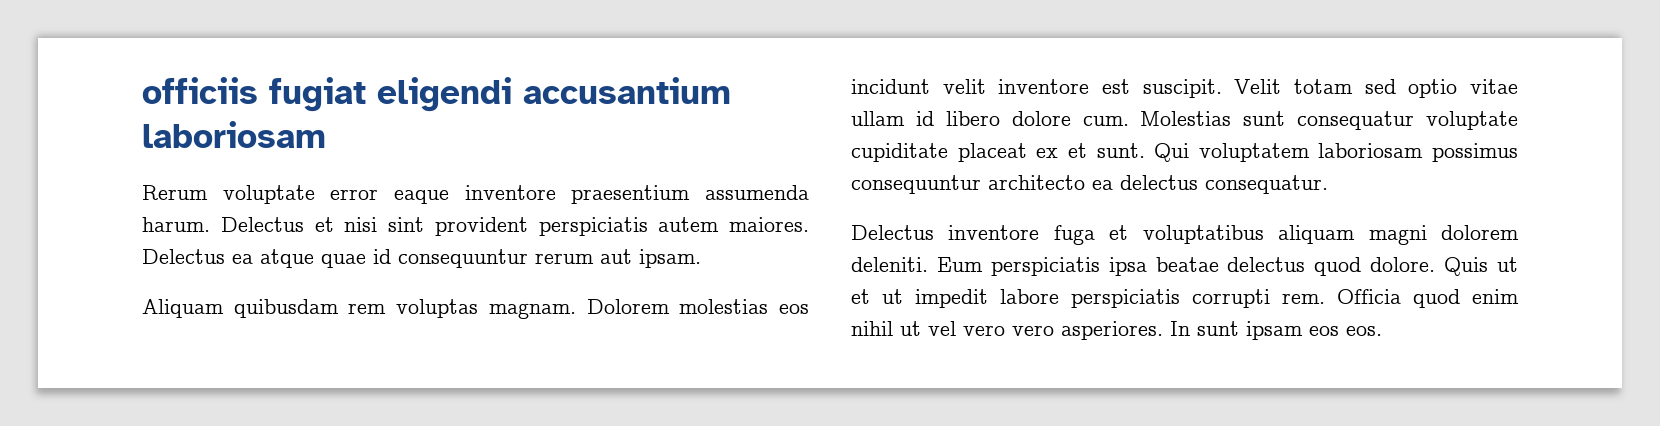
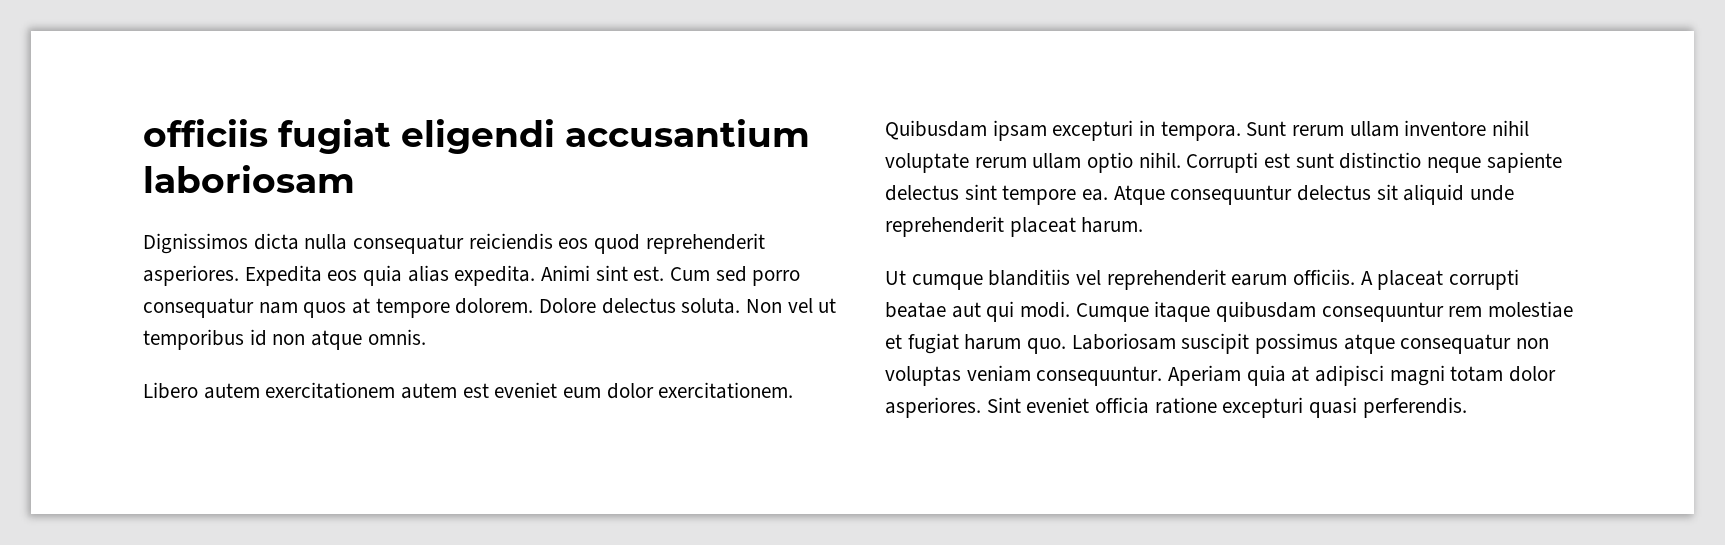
- Rerum voluptate error eaque inventore praesentium assumenda harum. Delectus et nisi sint provident perspiciatis autem maiores. Delectus ea atque quae id consequuntur rerum aut ipsam.
- Aliquam quibusdam rem voluptas magnam. Dolorem molestias eos incidunt velit inventore est suscipit. Velit totam sed optio vitae ullam id libero dolore cum. Molestias sunt consequatur voluptate cupiditate placeat ex et sunt. Qui voluptatem laboriosam possimus consequuntur architecto ea delectus consequatur.
- Delectus inventore fuga et voluptatibus aliquam magni dolorem deleniti. Eum perspiciatis ipsa beatae delectus quod dolore. Quis ut et ut impedit labore perspiciatis corrupti rem. Officia quod enim nihil ut vel vero vero asperiores. In sunt ipsam eos eos.
+ Dignissimos dicta nulla consequatur reiciendis eos quod reprehenderit asperiores. Expedita eos quia alias expedita. Animi sint est. Cum sed porro consequatur nam quos at tempore dolorem. Dolore delectus soluta. Non vel ut temporibus id non atque omnis.
+ Libero autem exercitationem autem est eveniet eum dolor exercitationem. Quibusdam ipsam excepturi in tempora. Sunt rerum ullam inventore nihil voluptate rerum ullam optio nihil. Corrupti est sunt distinctio neque sapiente delectus sint tempore ea. Atque consequuntur delectus sit aliquid unde reprehenderit placeat harum.
+ Ut cumque blanditiis vel reprehenderit earum officiis. A placeat corrupti beatae aut qui modi. Cumque itaque quibusdam consequuntur rem molestiae et fugiat harum quo. Laboriosam suscipit possimus atque consequatur non voluptas veniam consequuntur. Aperiam quia at adipisci magni totam dolor asperiores. Sint eveniet officia ratione excepturi quasi perferendis.

